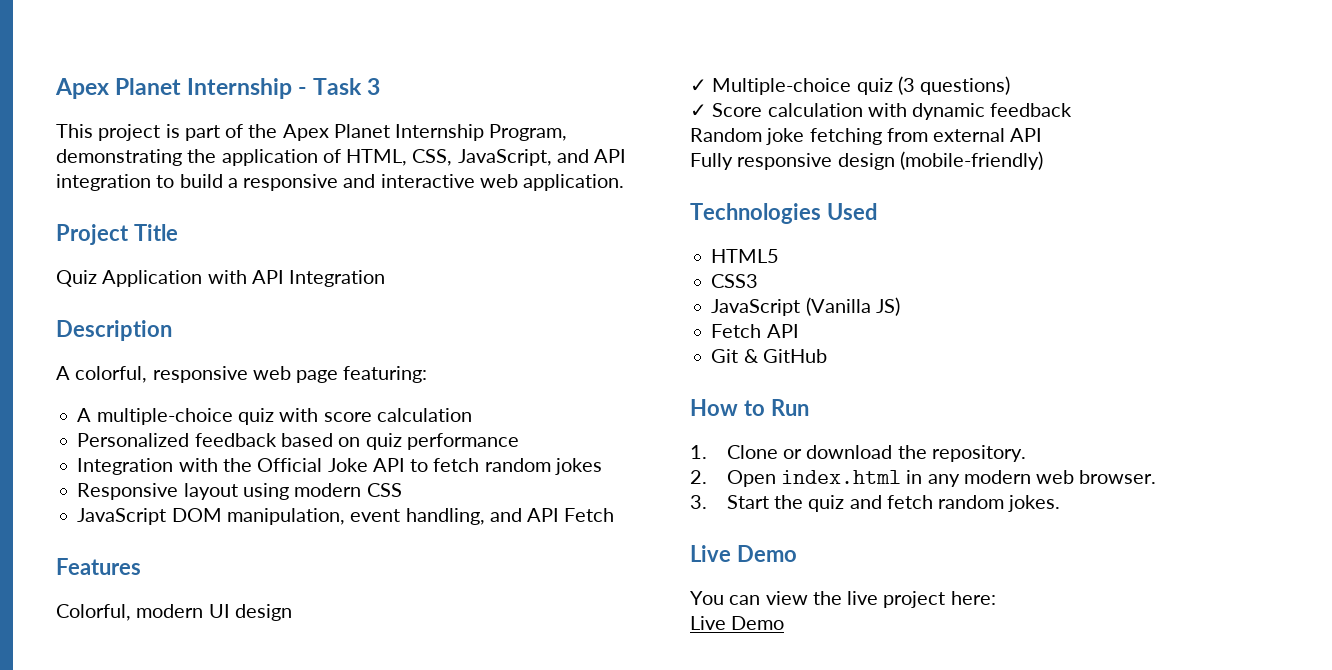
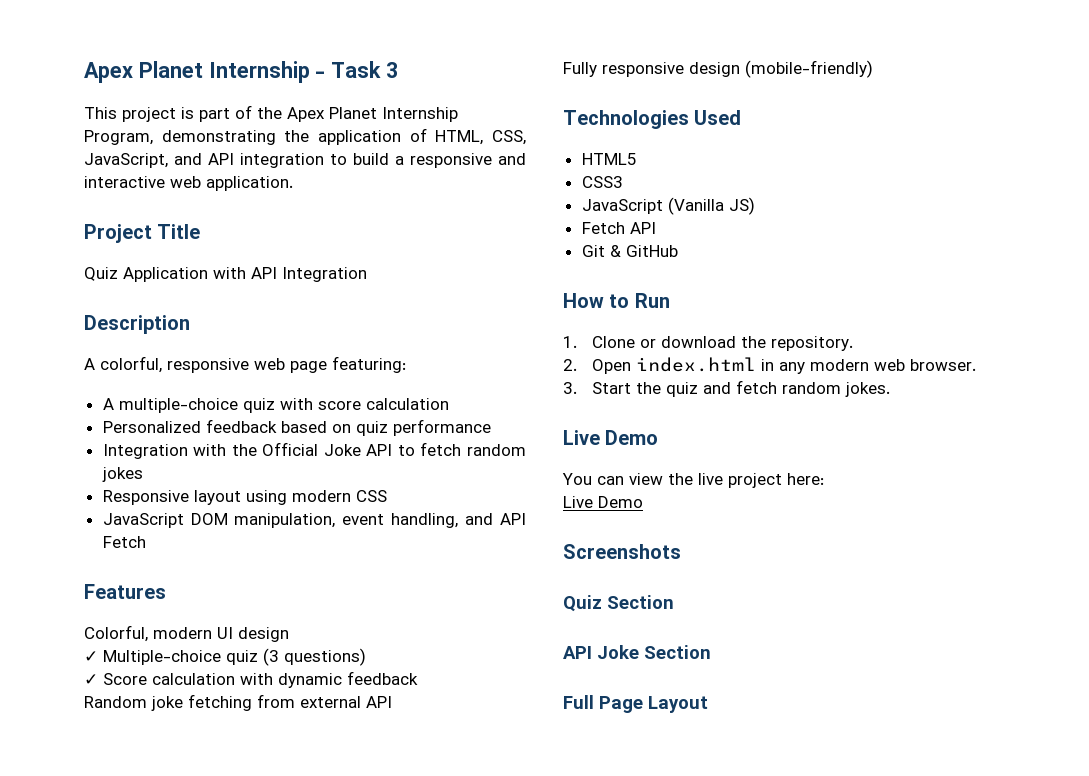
+ Screenshots
+ Quiz Section
+ API Joke Section
+ Full Page Layout

